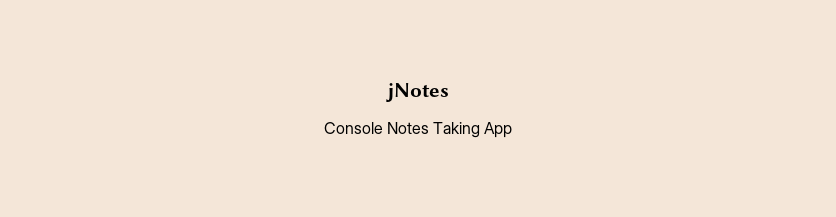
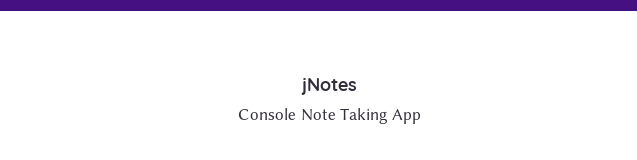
- Console Notes Taking App
+ Console Note Taking App

